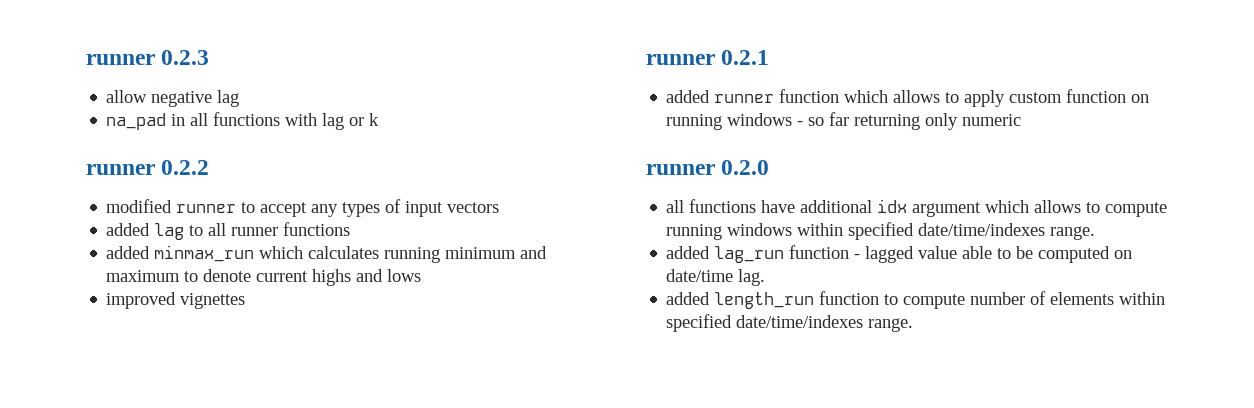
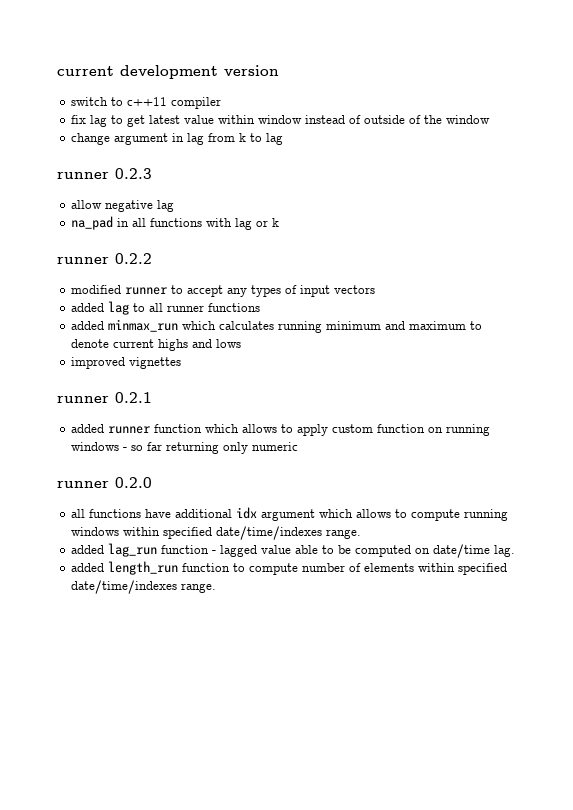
+ current development version
+ switch to c++11 compiler
+ fix lag to get latest value within window instead of outside of the window
+ change argument in lag from k to lag

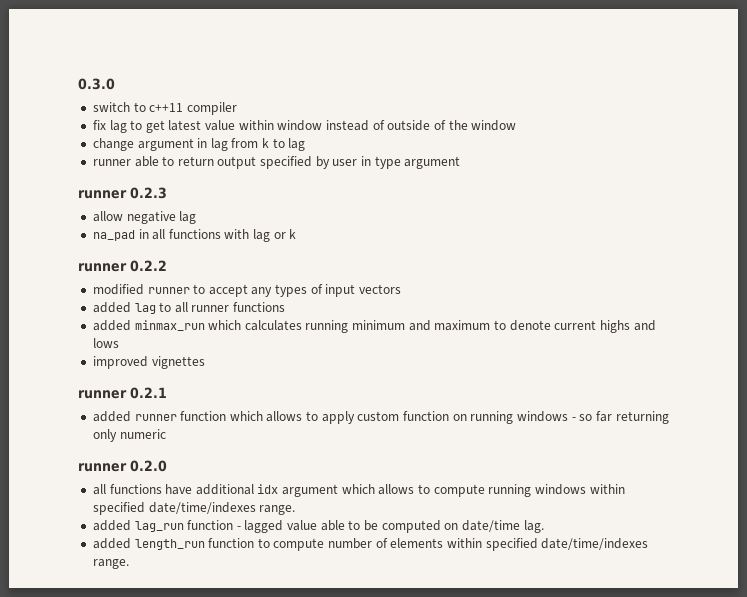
- current development version
+ 0.3.0
+ runner able to return output specified by user in type argument

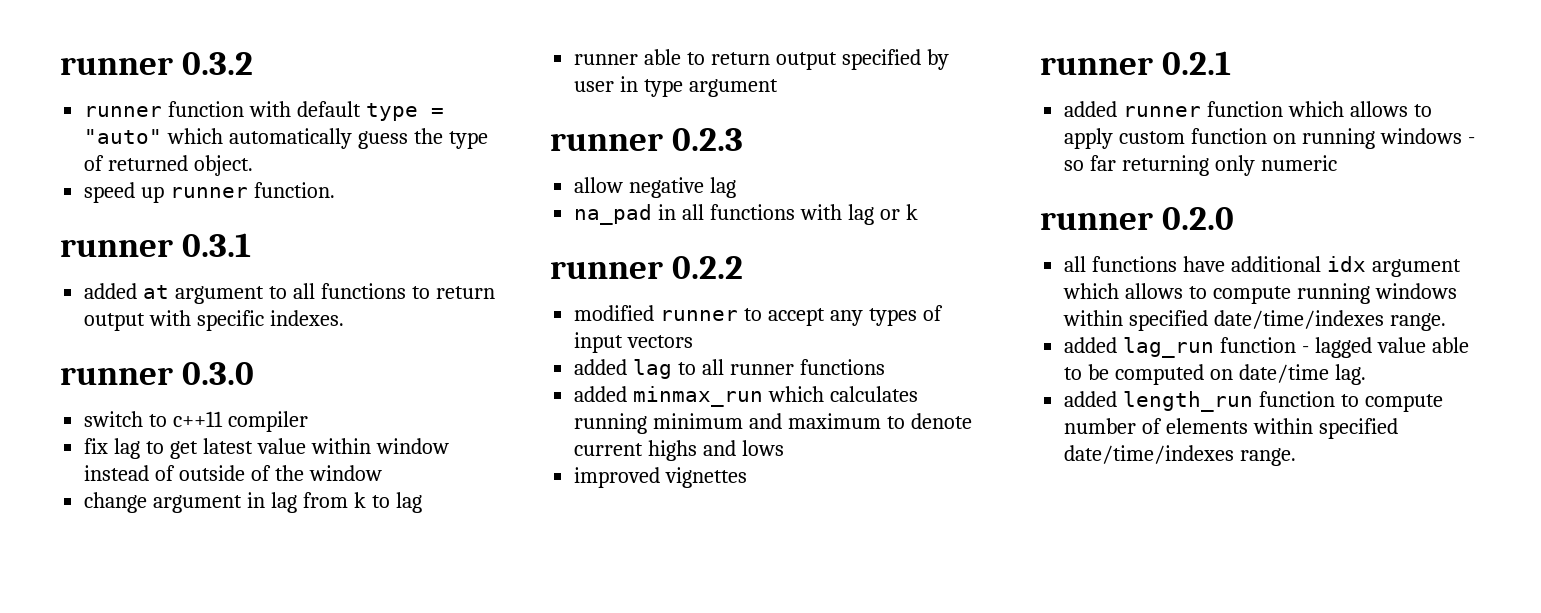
- 0.3.0
+ runner 0.3.2
+ runner function with default type = "auto" which automatically guess the type of returned object.
+ speed up runner function.
+ runner 0.3.1
+ added at argument to all functions to return output with specific indexes.
+ runner 0.3.0

